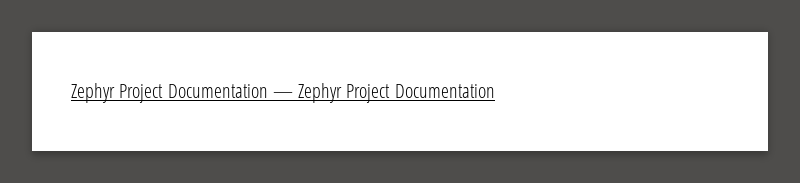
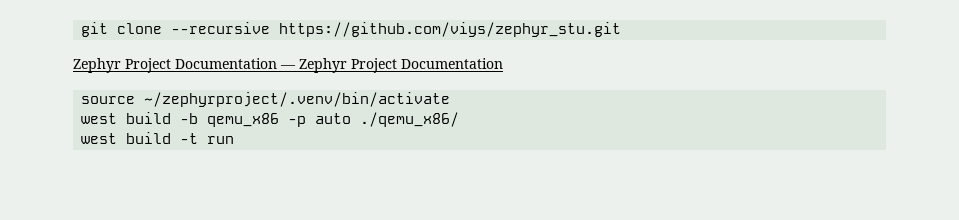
+ git clone --recursive https://github.com/viys/zephyr_stu.git
+ source ~/zephyrproject/.venv/bin/activate
+ west build -b qemu_x86 -p auto ./qemu_x86/
+ west build -t run

